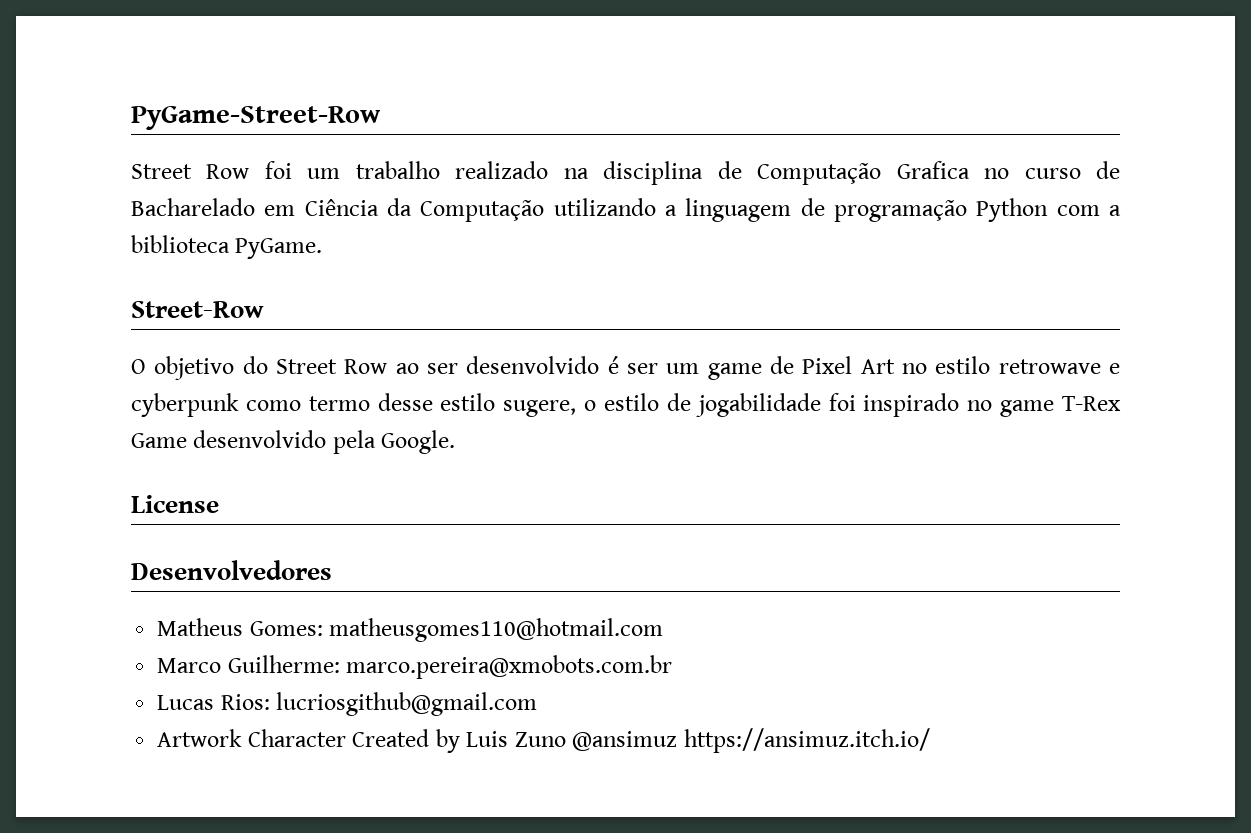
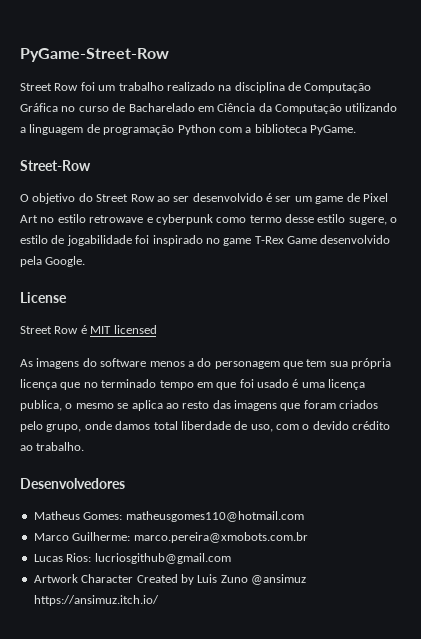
- Street Row foi um trabalho realizado na disciplina de Computação Grafica no curso de Bacharelado em Ciência da Computação utilizando a linguagem de programação Python com a biblioteca PyGame.
+ Street Row foi um trabalho realizado na disciplina de Computação Gráfica no curso de Bacharelado em Ciência da Computação utilizando a linguagem de programação Python com a biblioteca PyGame.
+ Street Row é MIT licensed
+ As imagens do software menos a do personagem que tem sua própria licença que no terminado tempo em que foi usado é uma licença publica, o mesmo se aplica ao resto das imagens que foram criados pelo grupo, onde damos total liberdade de uso, com o devido crédito ao trabalho.

